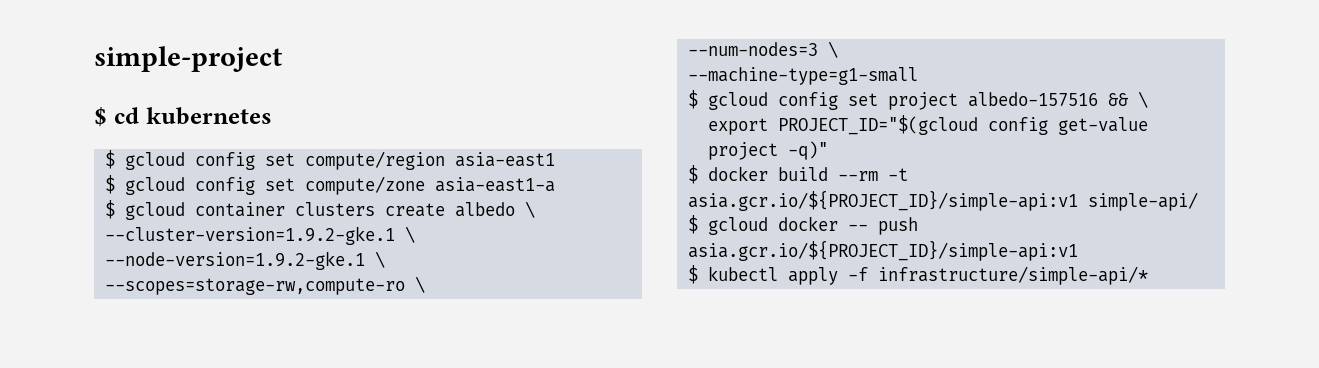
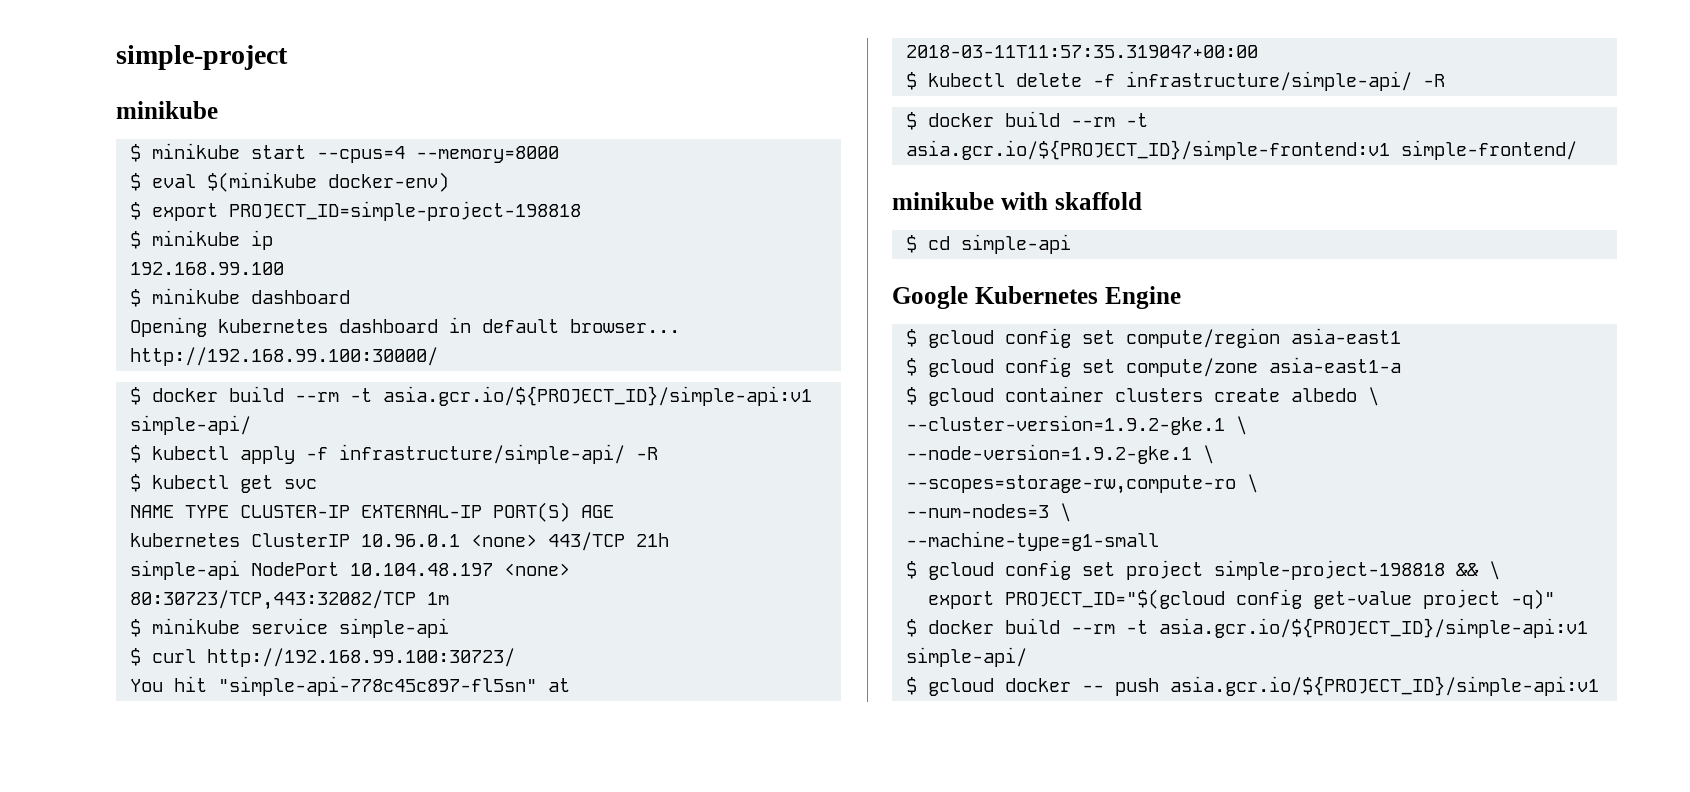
  simple-project
- $ cd kubernetes
+ minikube
+ $ minikube start --cpus=4 --memory=8000
+ $ eval $(minikube docker-env)
+ $ export PROJECT_ID=simple-project-198818
+ $ minikube ip
+ 192.168.99.100
+ $ minikube dashboard
+ Opening kubernetes dashboard in default browser... http://192.168.99.100:30000/
+ $ docker build --rm -t asia.gcr.io/${PROJECT_ID}/simple-api:v1 simple-api/
+ $ kubectl apply -f infrastructure/simple-api/ -R
+ $ kubectl get svc
+ NAME TYPE CLUSTER-IP EXTERNAL-IP PORT(S) AGE
+ kubernetes ClusterIP 10.96.0.1 <none> 443/TCP 21h
+ simple-api NodePort 10.104.48.197 <none> 80:30723/TCP,443:32082/TCP 1m
+ $ minikube service simple-api
+ $ curl http://192.168.99.100:30723/
+ You hit "simple-api-778c45c897-fl5sn" at 2018-03-11T11:57:35.319047+00:00
+ $ kubectl delete -f infrastructure/simple-api/ -R
+ $ docker build --rm -t asia.gcr.io/${PROJECT_ID}/simple-frontend:v1 simple-frontend/
+ minikube with skaffold
+ $ cd simple-api
+ Google Kubernetes Engine
- $ gcloud config set project albedo-157516 && \
+ $ gcloud config set project simple-project-198818 && \
- $ kubectl apply -f infrastructure/simple-api/*

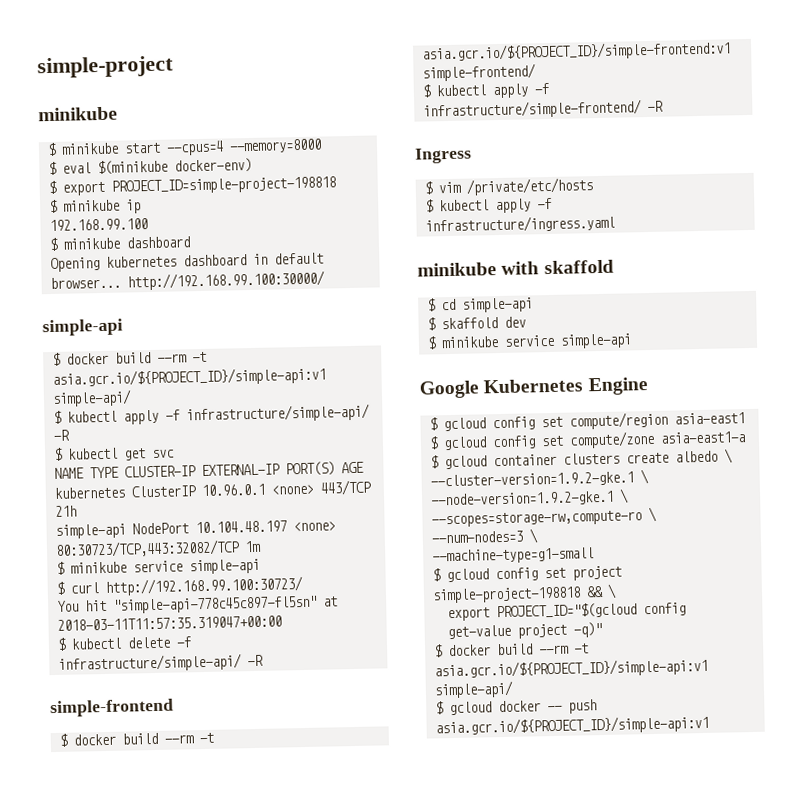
  Opening kubernetes dashboard in default browser... http://192.168.99.100:30000/
+ simple-api
+ simple-frontend
+ $ kubectl apply -f infrastructure/simple-frontend/ -R
+ Ingress
+ $ vim /private/etc/hosts
+ $ kubectl apply -f infrastructure/ingress.yaml
+ $ skaffold dev
+ $ minikube service simple-api

